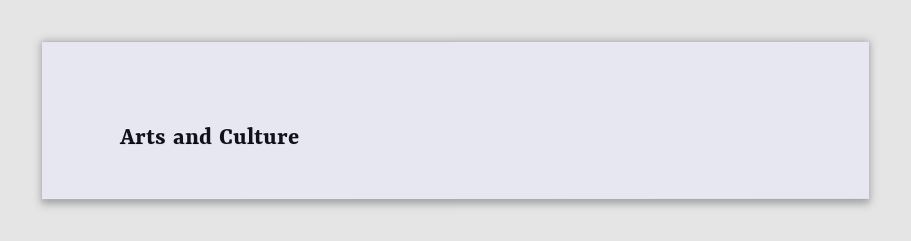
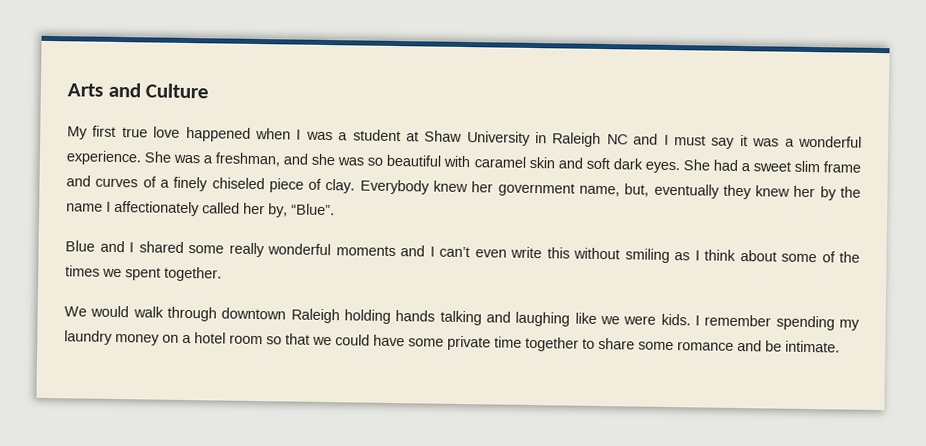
+ My first true love happened when I was a student at Shaw University in Raleigh NC and I must say it was a wonderful experience. She was a freshman, and she was so beautiful with caramel skin and soft dark eyes. She had a sweet slim frame and curves of a finely chiseled piece of clay. Everybody knew her government name, but, eventually they knew her by the name I affectionately called her by, “Blue”.
+ Blue and I shared some really wonderful moments and I can’t even write this without smiling as I think about some of the times we spent together.
+ We would walk through downtown Raleigh holding hands talking and laughing like we were kids. I remember spending my laundry money on a hotel room so that we could have some private time together to share some romance and be intimate.

